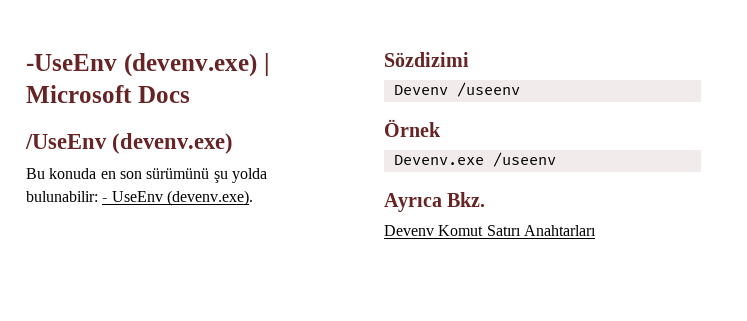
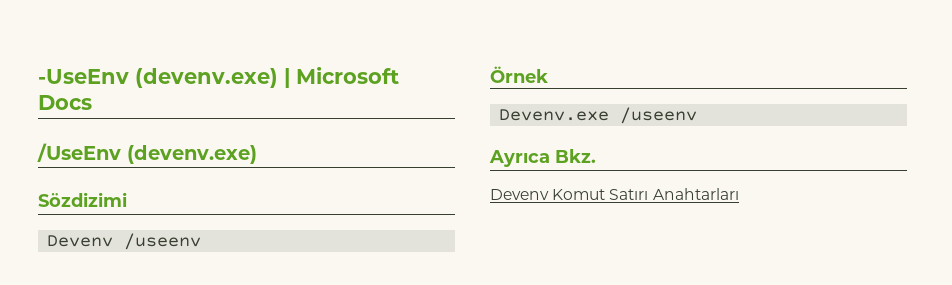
- Bu konuda en son sürümünü şu yolda bulunabilir: - UseEnv (devenv.exe).

